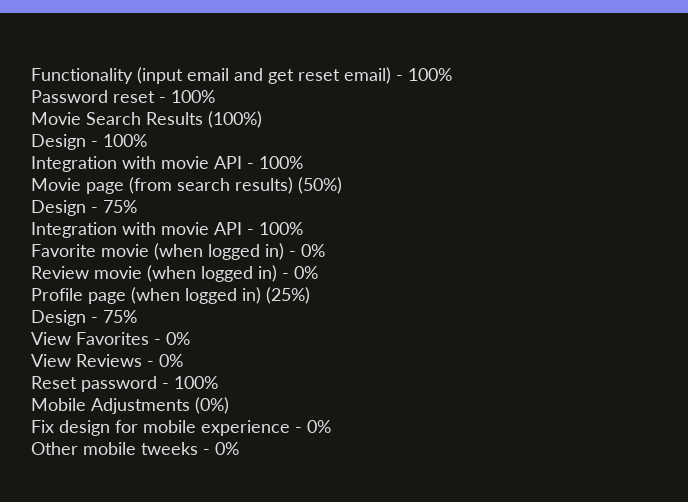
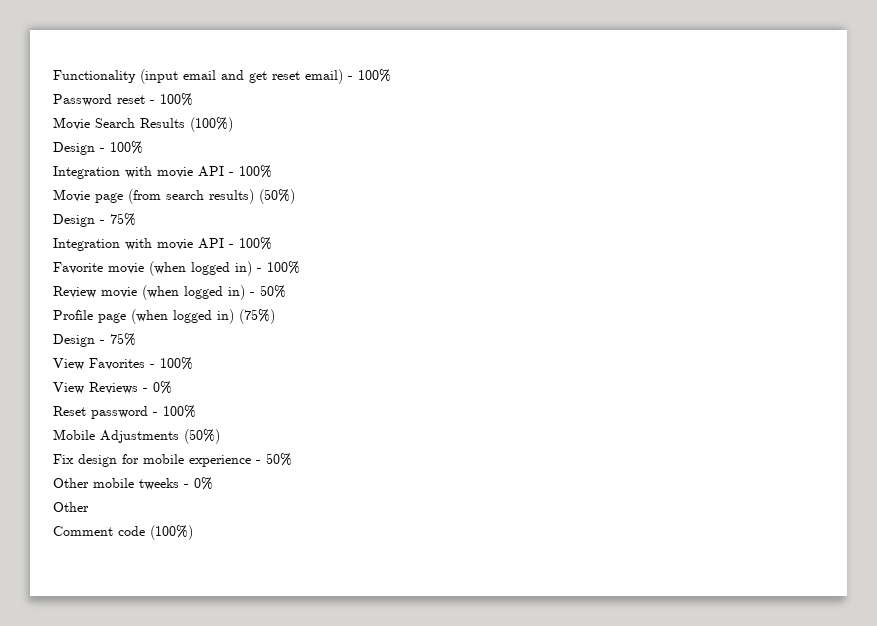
- Favorite movie (when logged in) - 0%
+ Favorite movie (when logged in) - 100%
- Review movie (when logged in) - 0%
+ Review movie (when logged in) - 50%
- Profile page (when logged in) (25%)
+ Profile page (when logged in) (75%)
- View Favorites - 0%
+ View Favorites - 100%
- Mobile Adjustments (0%)
+ Mobile Adjustments (50%)
- Fix design for mobile experience - 0%
+ Fix design for mobile experience - 50%
  Other mobile tweeks - 0%
+ Other
+ Comment code (100%)

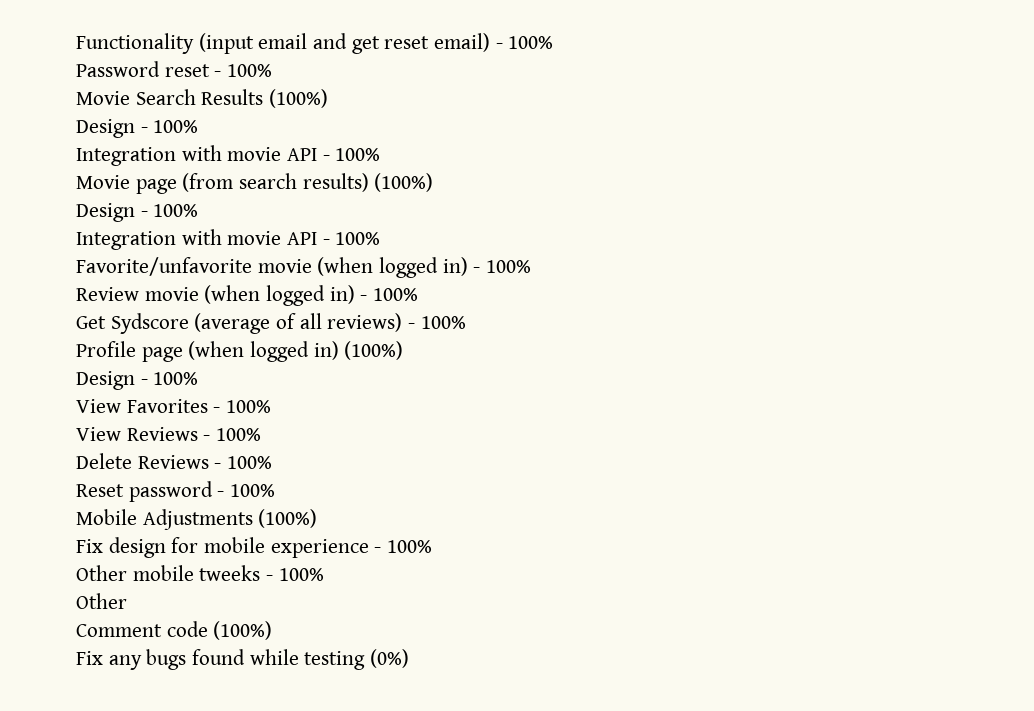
- Movie page (from search results) (50%)
- Design - 75%
+ Movie page (from search results) (100%)
+ Design - 100%
  Integration with movie API - 100%
- Favorite movie (when logged in) - 100%
+ Favorite/unfavorite movie (when logged in) - 100%
- Review movie (when logged in) - 50%
+ Review movie (when logged in) - 100%
+ Get Sydscore (average of all reviews) - 100%
- Profile page (when logged in) (75%)
- Design - 75%
+ Profile page (when logged in) (100%)
+ Design - 100%
- View Reviews - 0%
+ View Reviews - 100%
+ Delete Reviews - 100%
- Mobile Adjustments (50%)
+ Mobile Adjustments (100%)
- Fix design for mobile experience - 50%
+ Fix design for mobile experience - 100%
- Other mobile tweeks - 0%
+ Other mobile tweeks - 100%
+ Fix any bugs found while testing (0%)

